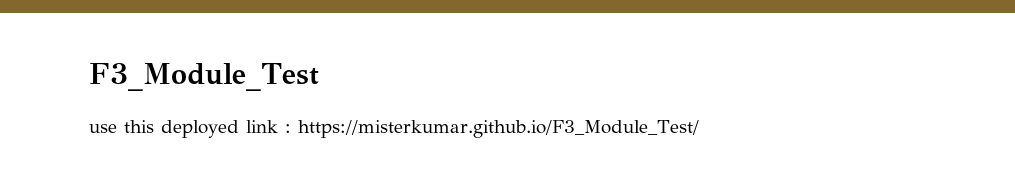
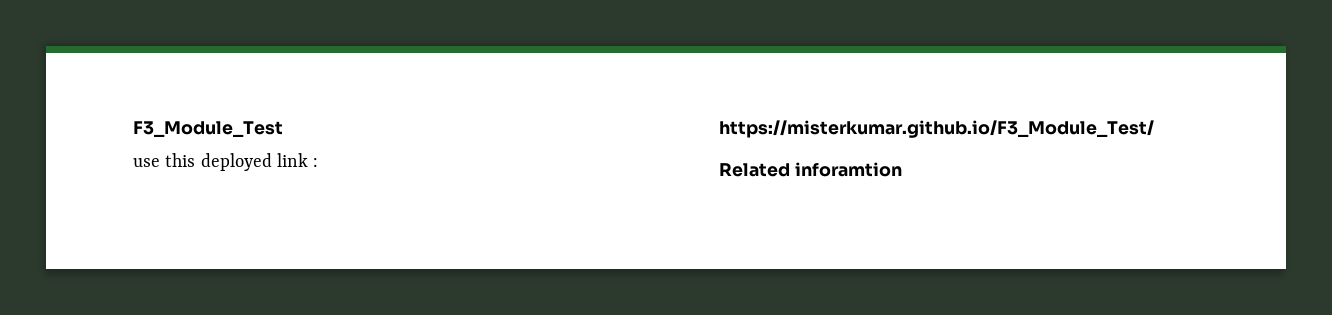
- use this deployed link : https://misterkumar.github.io/F3_Module_Test/
+ use this deployed link :
+ https://misterkumar.github.io/F3_Module_Test/
+ Related inforamtion

